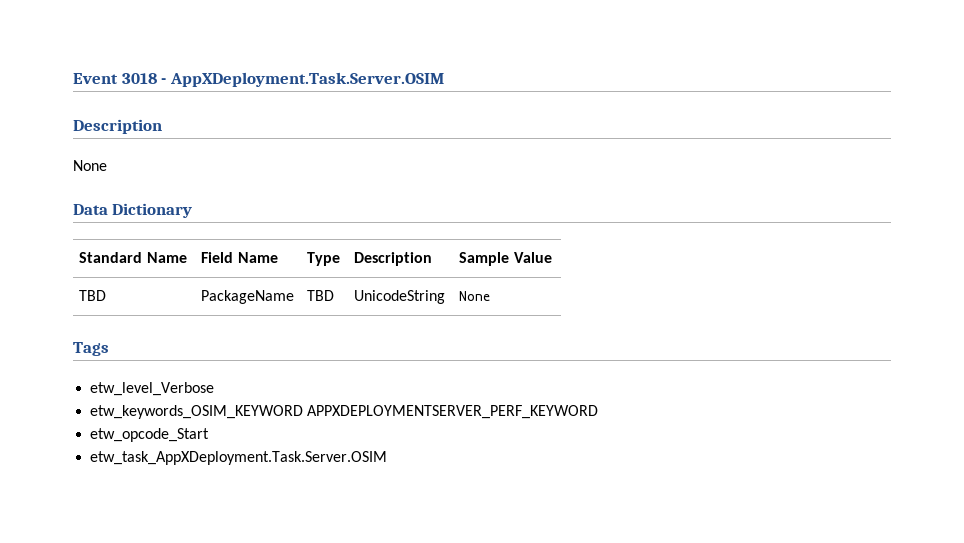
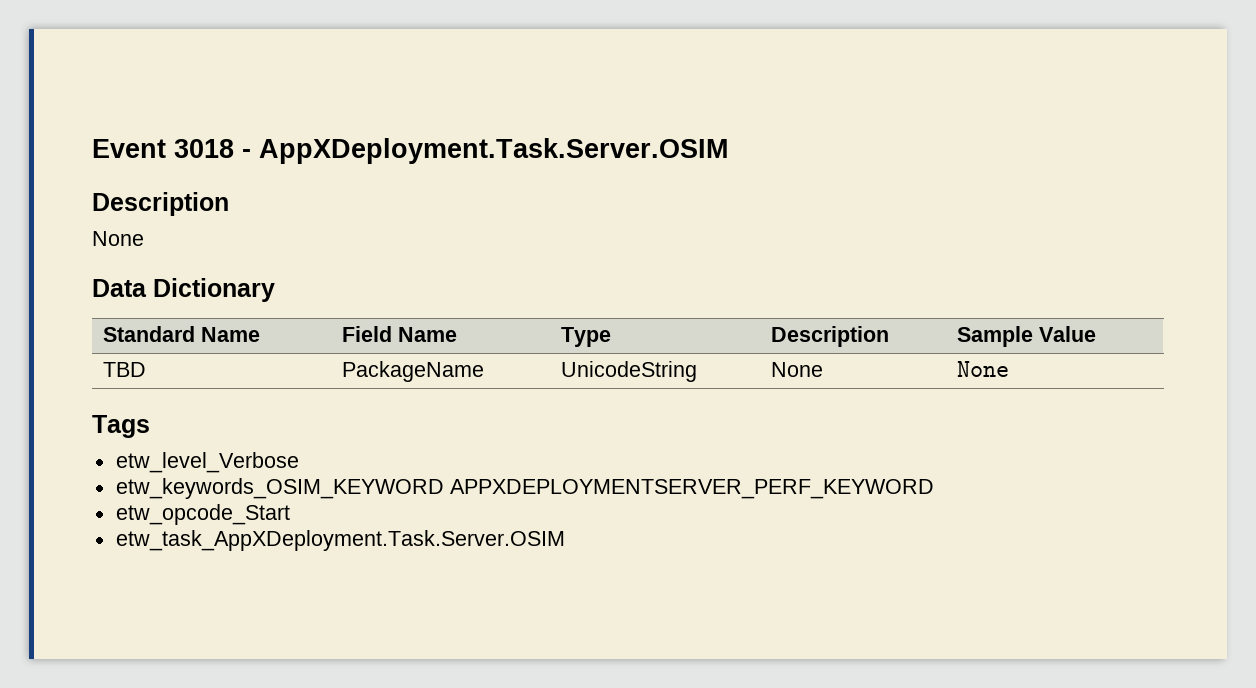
- TBD | PackageName | TBD | UnicodeString | None
+ TBD | PackageName | UnicodeString | None | None

